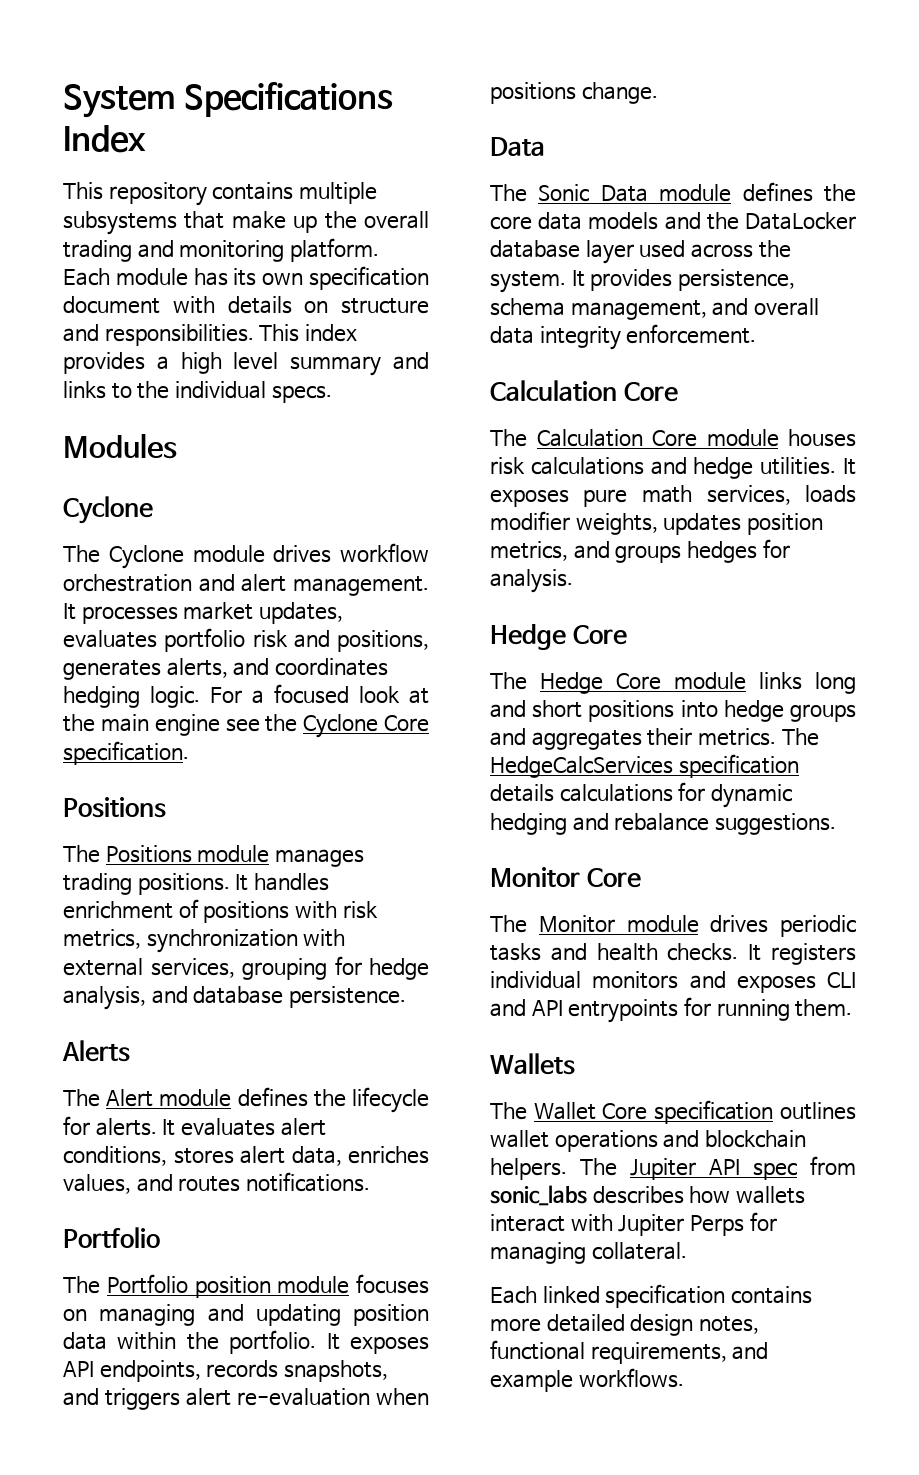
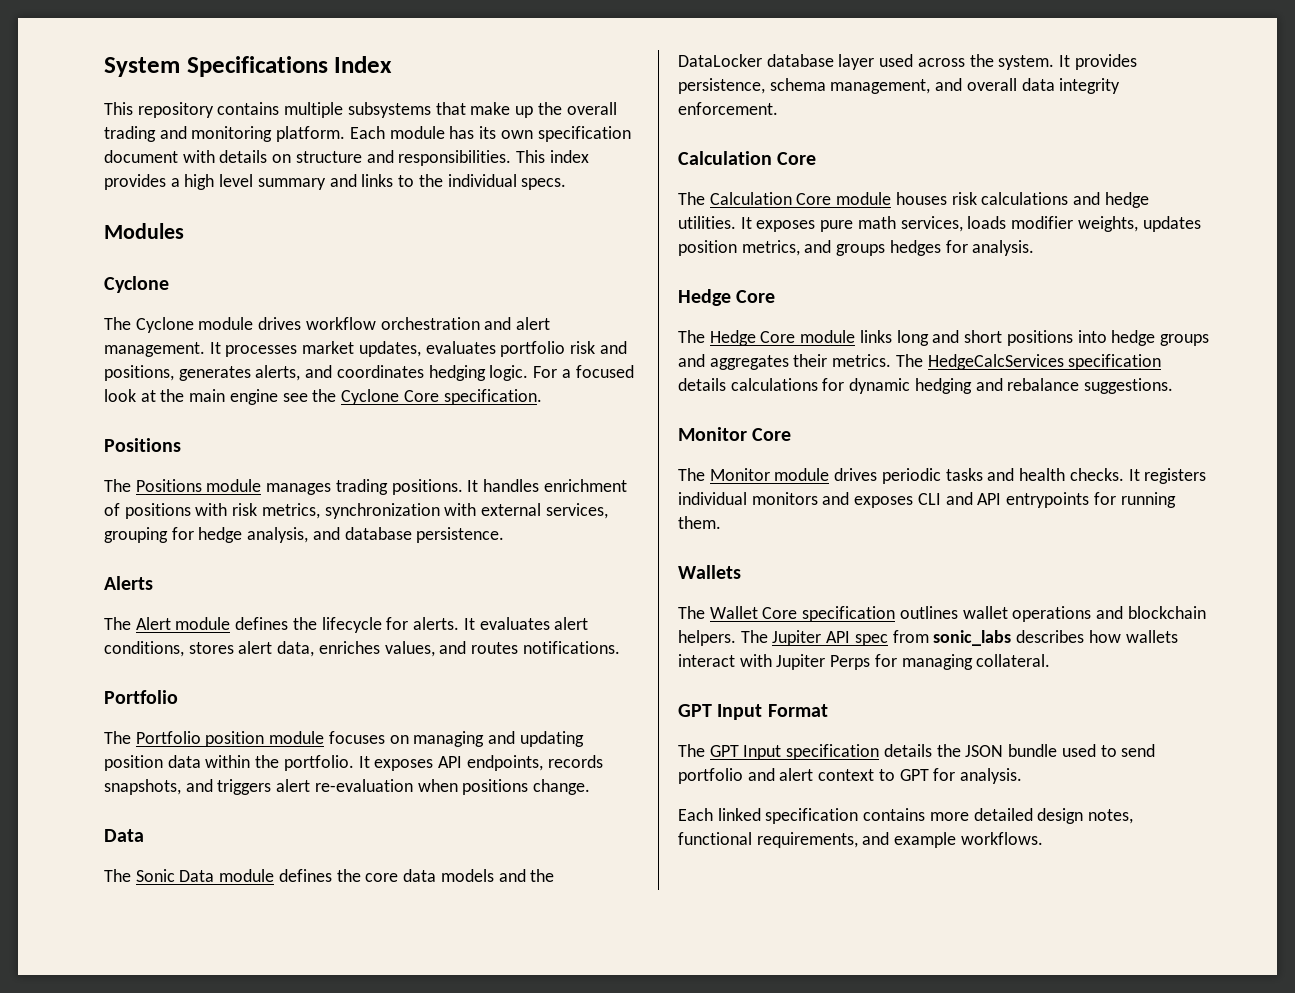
+ GPT Input Format
+ The GPT Input specification details the JSON bundle used to send portfolio and alert context to GPT for analysis.

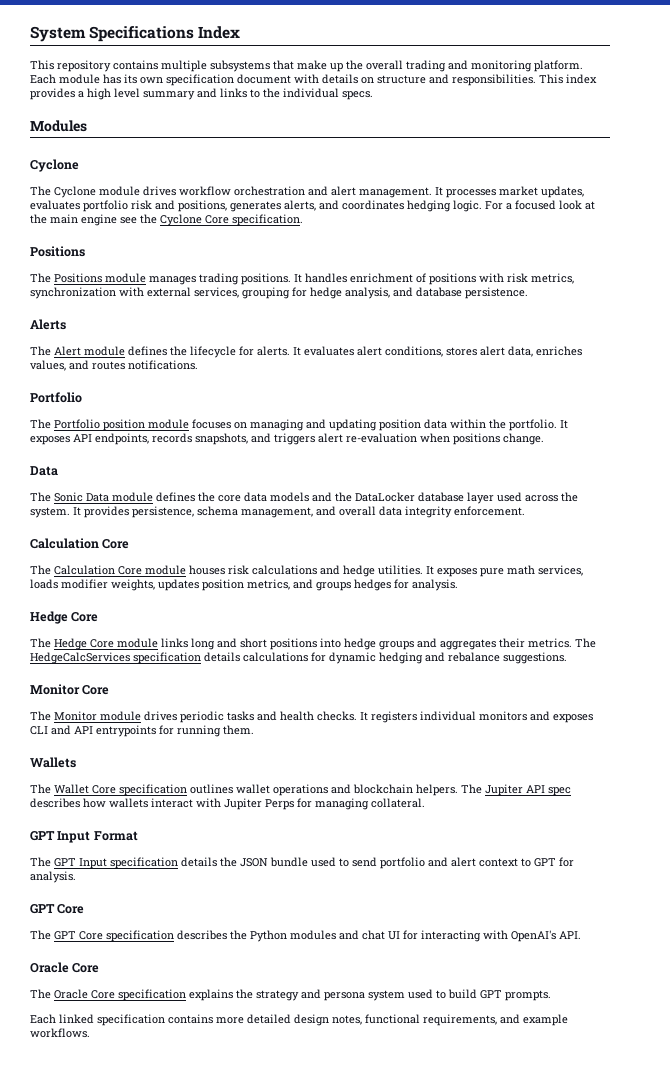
- The Jupiter API spec from sonic_labs describes how wallets interact with Jupiter Perps for managing collateral.
+ The Jupiter API spec describes how wallets interact with Jupiter Perps for managing collateral.
  The GPT Input specification details the JSON bundle used to send portfolio and alert context to GPT for analysis.
+ GPT Core
+ The GPT Core specification describes the Python modules and chat UI for interacting with OpenAI's API.
+ Oracle Core
+ The Oracle Core specification explains the strategy and persona system used to build GPT prompts.

